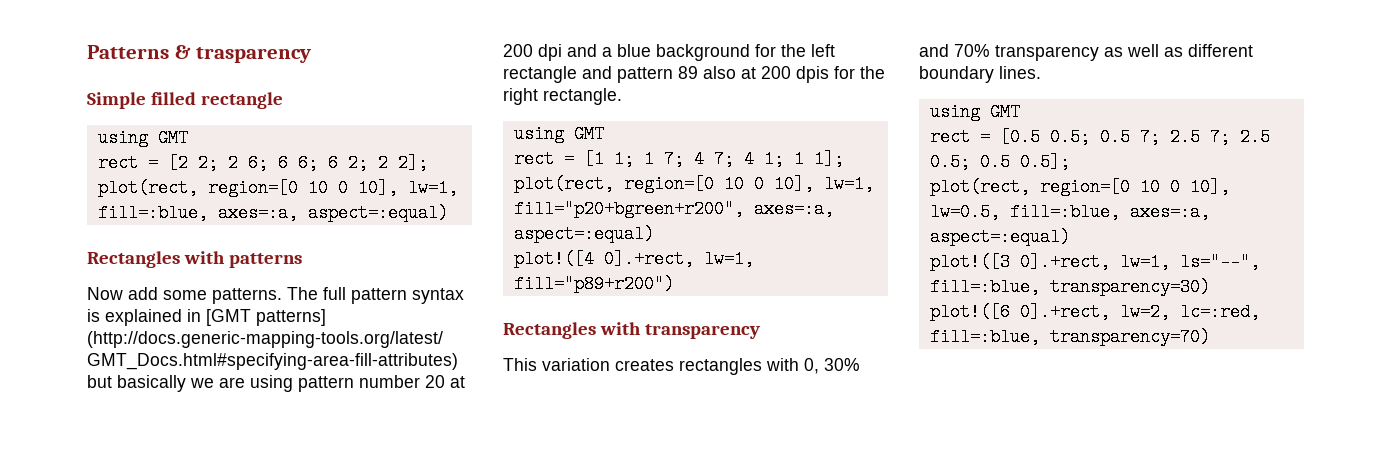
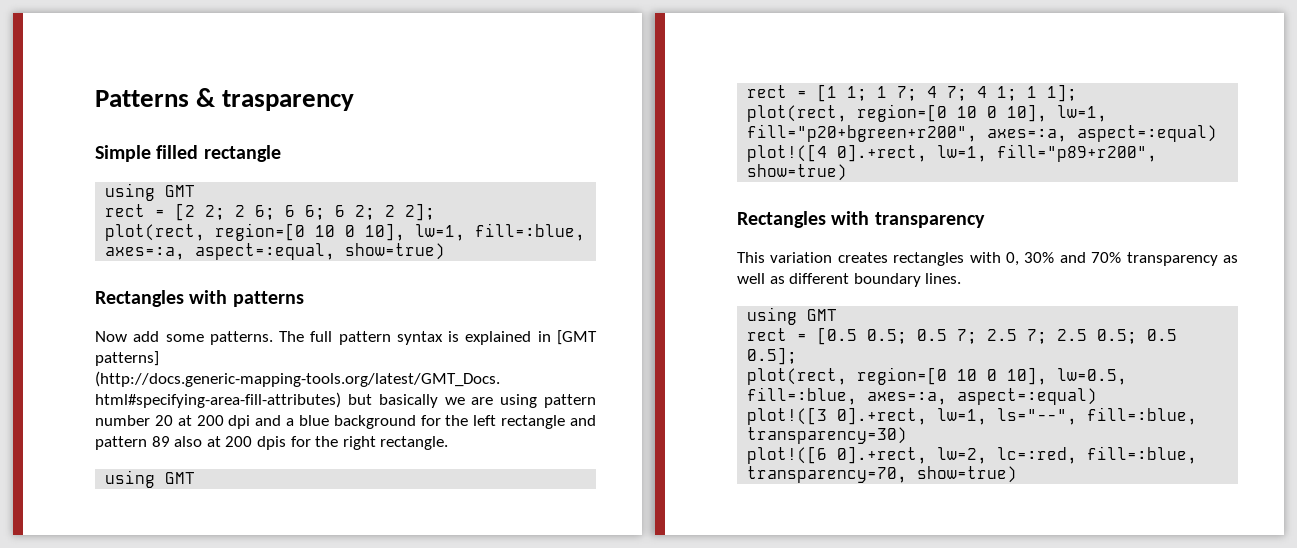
- plot(rect, region=[0 10 0 10], lw=1, fill=:blue, axes=:a, aspect=:equal)
+ plot(rect, region=[0 10 0 10], lw=1, fill=:blue, axes=:a, aspect=:equal, show=true)
- plot!([4 0].+rect, lw=1, fill="p89+r200")
+ plot!([4 0].+rect, lw=1, fill="p89+r200", show=true)
- plot!([6 0].+rect, lw=2, lc=:red, fill=:blue, transparency=70)
+ plot!([6 0].+rect, lw=2, lc=:red, fill=:blue, transparency=70, show=true)

